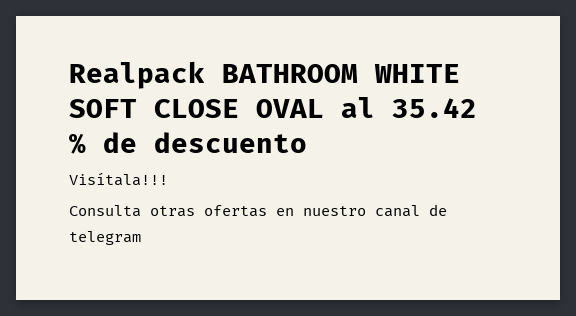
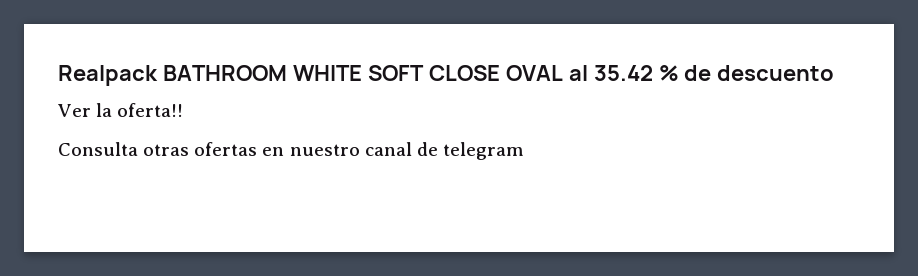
- Visítala!!!
+ Ver la oferta!!

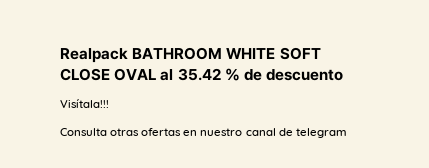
- Ver la oferta!!
+ Visítala!!!

